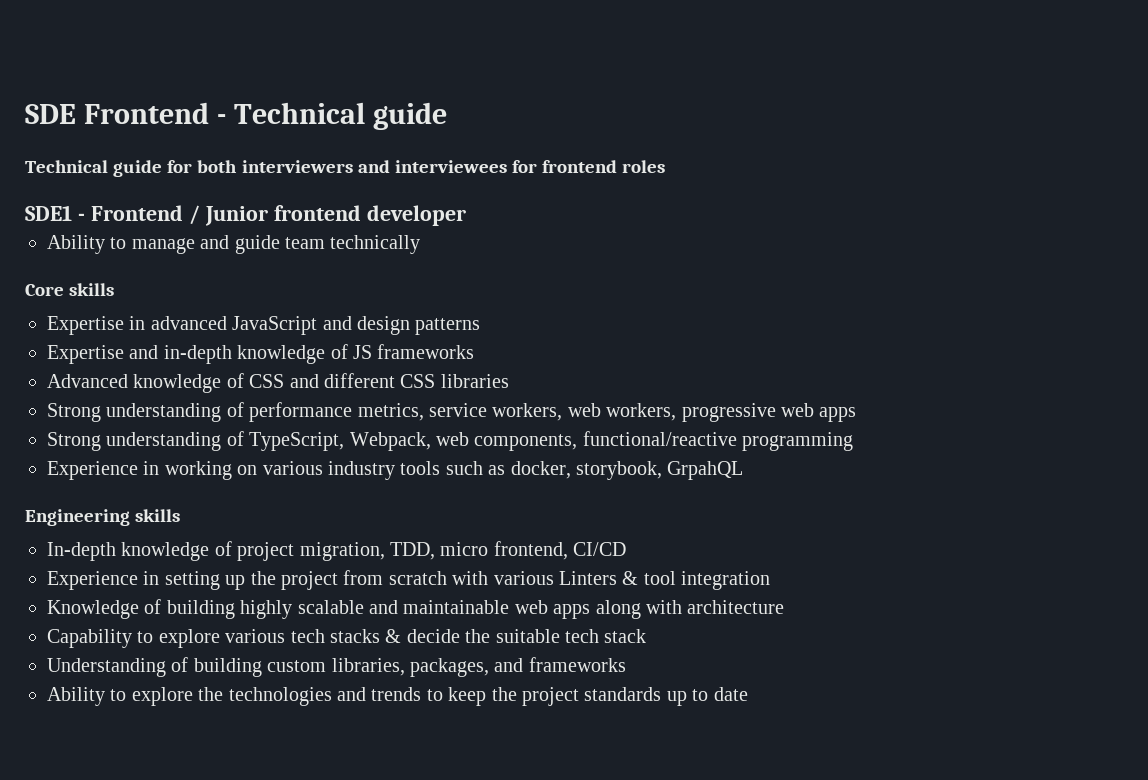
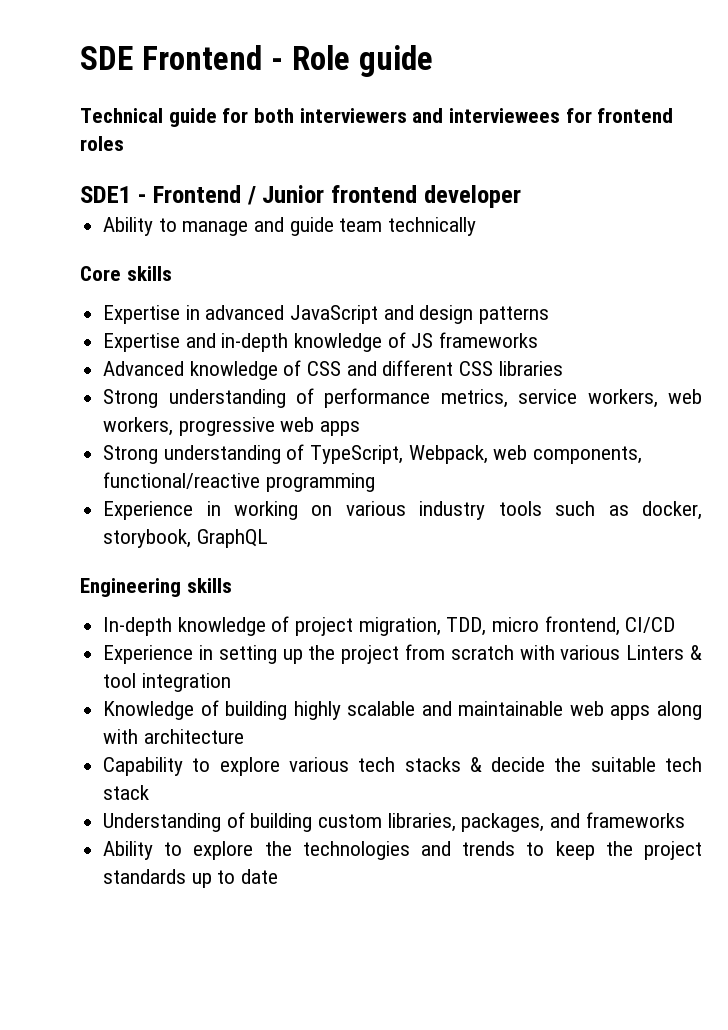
- SDE Frontend - Technical guide
+ SDE Frontend - Role guide
- Experience in working on various industry tools such as docker, storybook, GrpahQL
+ Experience in working on various industry tools such as docker, storybook, GraphQL

